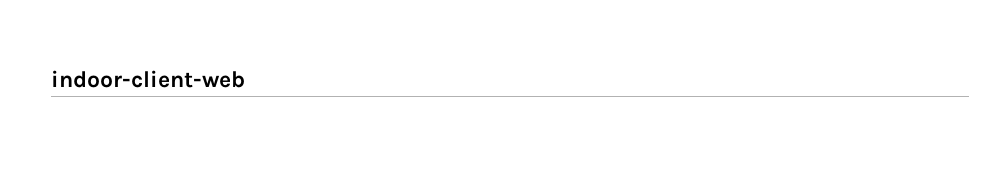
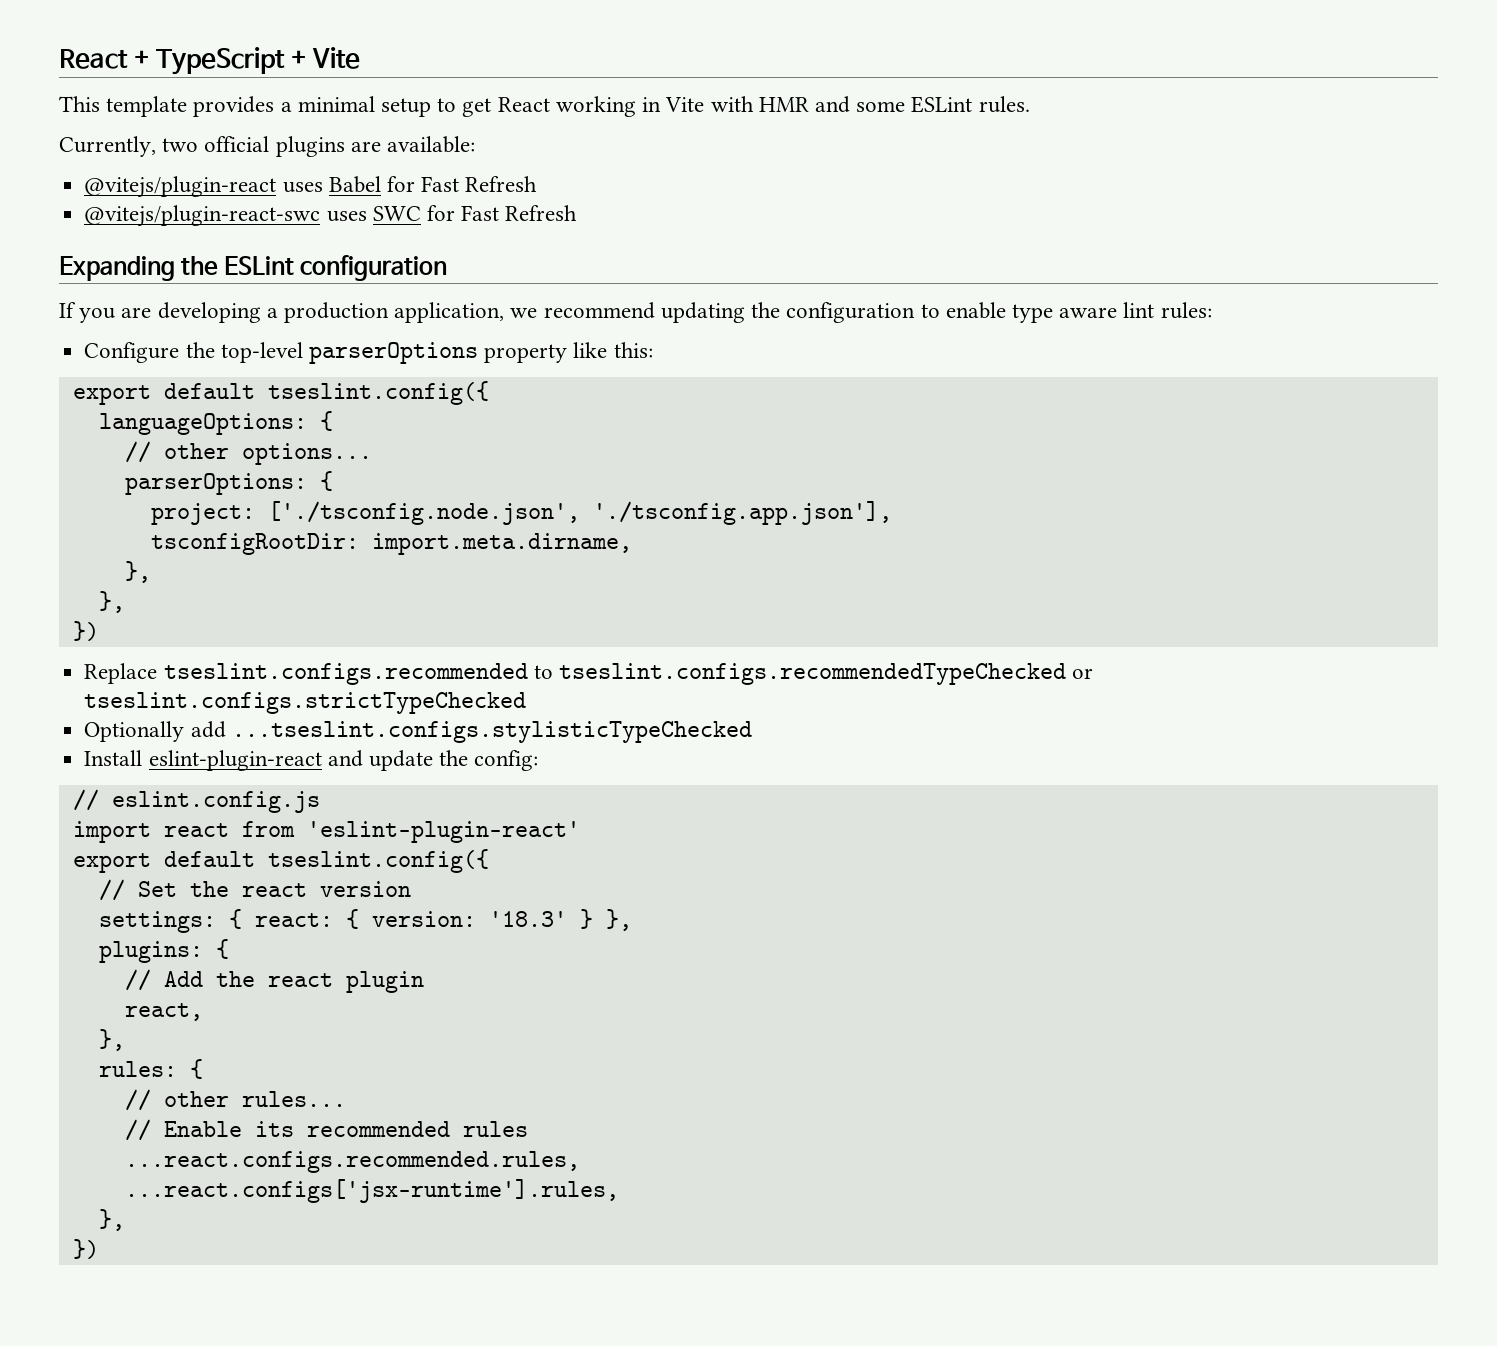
- indoor-client-web
+ React + TypeScript + Vite
+ This template provides a minimal setup to get React working in Vite with HMR and some ESLint rules.
+ Currently, two official plugins are available:
+ @vitejs/plugin-react uses Babel for Fast Refresh
+ @vitejs/plugin-react-swc uses SWC for Fast Refresh
+ Expanding the ESLint configuration
+ If you are developing a production application, we recommend updating the configuration to enable type aware lint rules:
+ Configure the top-level parserOptions property like this:
+ export default tseslint.config({
+ languageOptions: {
+ // other options...
+ parserOptions: {
+ project: ['./tsconfig.node.json', './tsconfig.app.json'],
+ tsconfigRootDir: import.meta.dirname,
+ },
+ },
+ })
+ Replace tseslint.configs.recommended to tseslint.configs.recommendedTypeChecked or tseslint.configs.strictTypeChecked
+ Optionally add ...tseslint.configs.stylisticTypeChecked
+ Install eslint-plugin-react and update the config:
+ // eslint.config.js
+ import react from 'eslint-plugin-react'
+ export default tseslint.config({
+ // Set the react version
+ settings: { react: { version: '18.3' } },
+ plugins: {
+ // Add the react plugin
+ react,
+ },
+ rules: {
+ // other rules...
+ // Enable its recommended rules
+ ...react.configs.recommended.rules,
+ ...react.configs['jsx-runtime'].rules,
+ },
+ })

